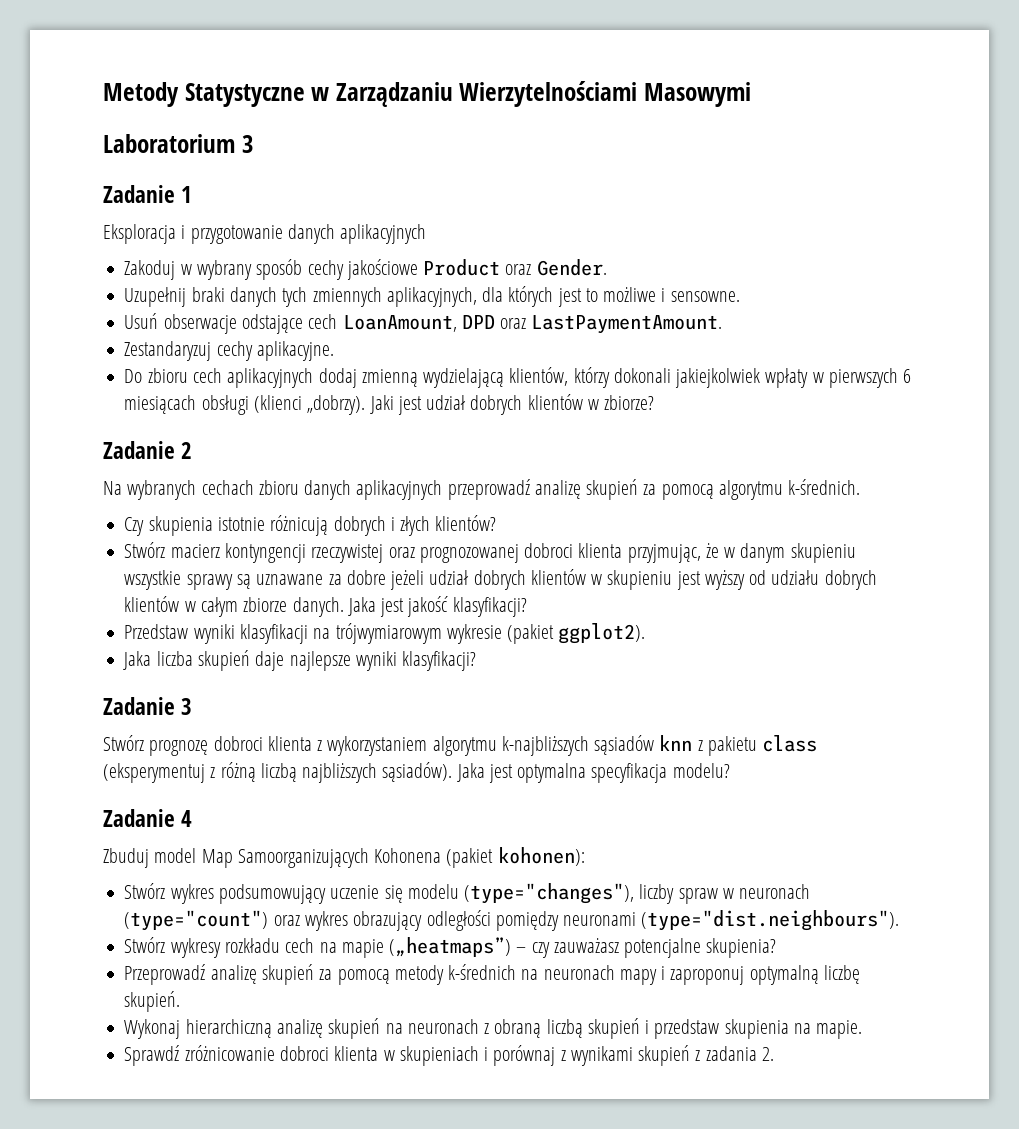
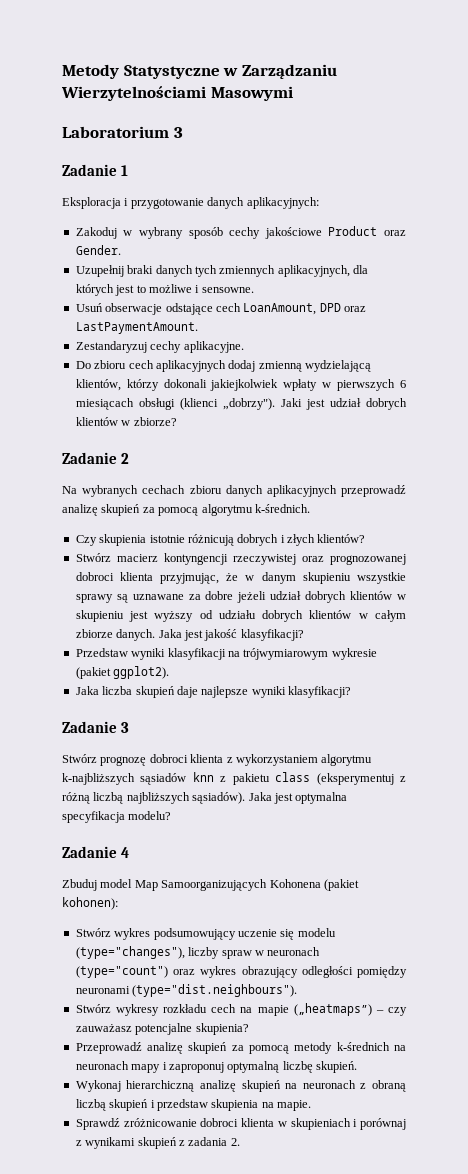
- Eksploracja i przygotowanie danych aplikacyjnych
+ Eksploracja i przygotowanie danych aplikacyjnych:
- Do zbioru cech aplikacyjnych dodaj zmienną wydzielającą klientów, którzy dokonali jakiejkolwiek wpłaty w pierwszych 6 miesiącach obsługi (klienci „dobrzy).
+ Do zbioru cech aplikacyjnych dodaj zmienną wydzielającą klientów, którzy dokonali jakiejkolwiek wpłaty w pierwszych 6 miesiącach obsługi (klienci „dobrzy").

